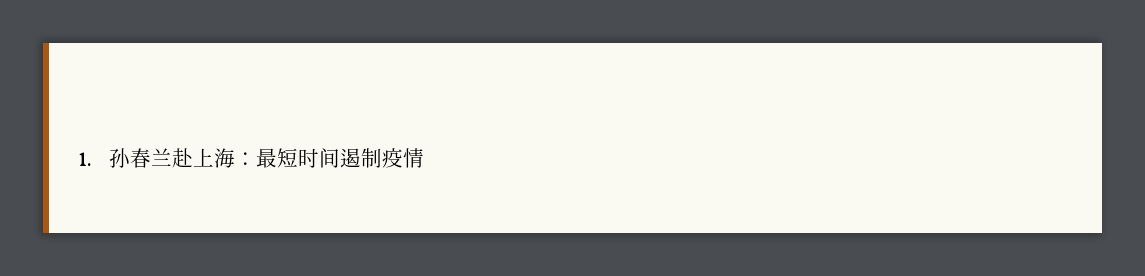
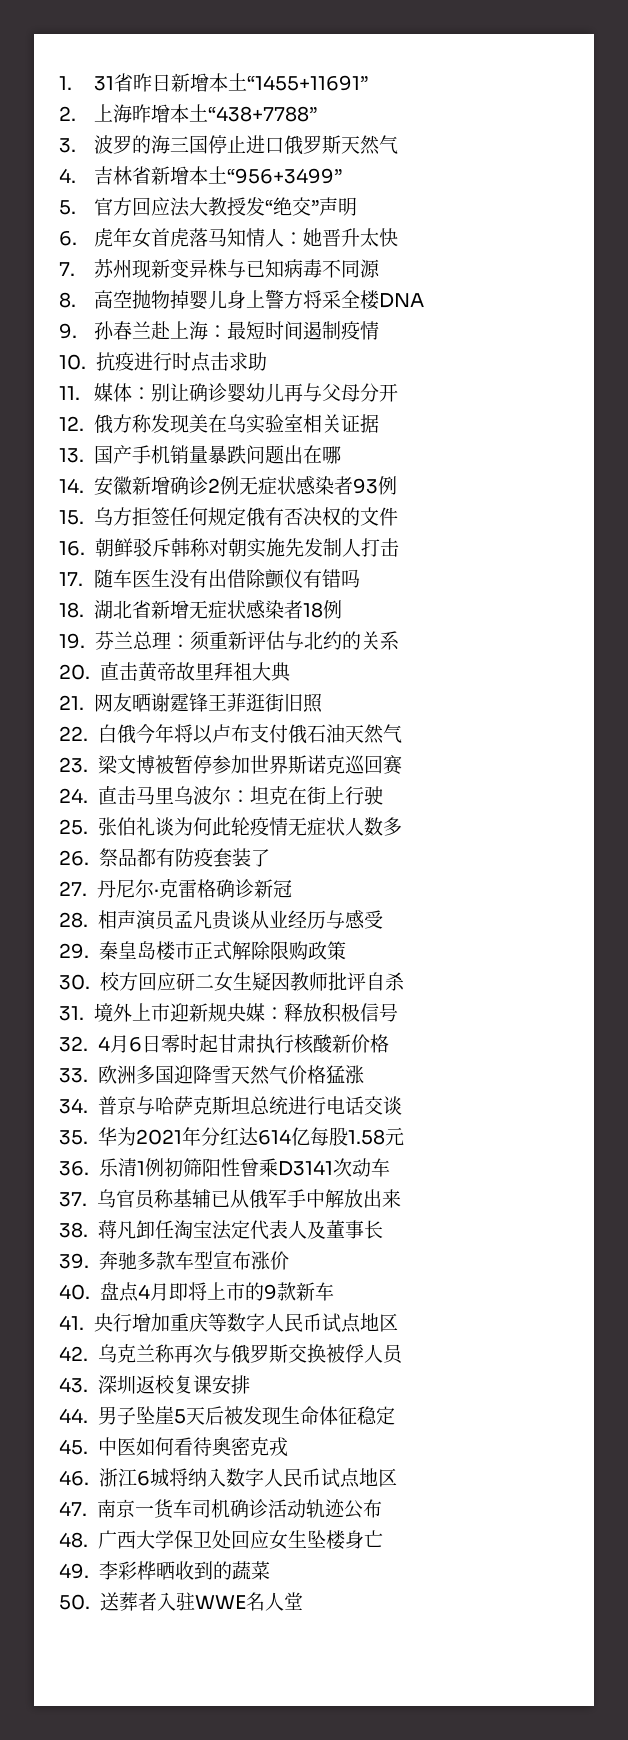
- 1.孙春兰赴上海：最短时间遏制疫情
+ 1. 31省昨日新增本土“1455+11691”
+ 2.上海昨增本土“438+7788”
+ 3.波罗的海三国停止进口俄罗斯天然气
+ 4.吉林省新增本土“956+3499”
+ 5.官方回应法大教授发“绝交”声明
+ 6.虎年女首虎落马知情人：她晋升太快
+ 7.苏州现新变异株与已知病毒不同源
+ 8.高空抛物掉婴儿身上警方将采全楼DNA
+ 9.孙春兰赴上海：最短时间遏制疫情
+ 10.抗疫进行时点击求助
+ 11.媒体：别让确诊婴幼儿再与父母分开
+ 12.俄方称发现美在乌实验室相关证据
+ 13.国产手机销量暴跌问题出在哪
+ 14.安徽新增确诊2例无症状感染者93例
+ 15.乌方拒签任何规定俄有否决权的文件
+ 16.朝鲜驳斥韩称对朝实施先发制人打击
+ 17.随车医生没有出借除颤仪有错吗
+ 18.湖北省新增无症状感染者18例
+ 19.芬兰总理：须重新评估与北约的关系
+ 20.直击黄帝故里拜祖大典
+ 21.网友晒谢霆锋王菲逛街旧照
+ 22.白俄今年将以卢布支付俄石油天然气
+ 23.梁文博被暂停参加世界斯诺克巡回赛
+ 24.直击马里乌波尔：坦克在街上行驶
+ 25.张伯礼谈为何此轮疫情无症状人数多
+ 26.祭品都有防疫套装了
+ 27.丹尼尔·克雷格确诊新冠
+ 28.相声演员孟凡贵谈从业经历与感受
+ 29.秦皇岛楼市正式解除限购政策
+ 30.校方回应研二女生疑因教师批评自杀
+ 31.境外上市迎新规央媒：释放积极信号
+ 32. 4月6日零时起甘肃执行核酸新价格
+ 33.欧洲多国迎降雪天然气价格猛涨
+ 34.普京与哈萨克斯坦总统进行电话交谈
+ 35.华为2021年分红达614亿每股1.58元
+ 36.乐清1例初筛阳性曾乘D3141次动车
+ 37.乌官员称基辅已从俄军手中解放出来
+ 38.蒋凡卸任淘宝法定代表人及董事长
+ 39.奔驰多款车型宣布涨价
+ 40.盘点4月即将上市的9款新车
+ 41.央行增加重庆等数字人民币试点地区
+ 42.乌克兰称再次与俄罗斯交换被俘人员
+ 43.深圳返校复课安排
+ 44.男子坠崖5天后被发现生命体征稳定
+ 45.中医如何看待奥密克戎
+ 46.浙江6城将纳入数字人民币试点地区
+ 47.南京一货车司机确诊活动轨迹公布
+ 48.广西大学保卫处回应女生坠楼身亡
+ 49.李彩桦晒收到的蔬菜
+ 50.送葬者入驻WWE名人堂

